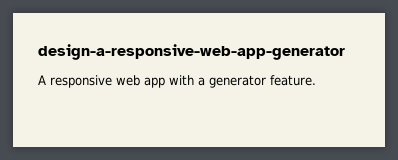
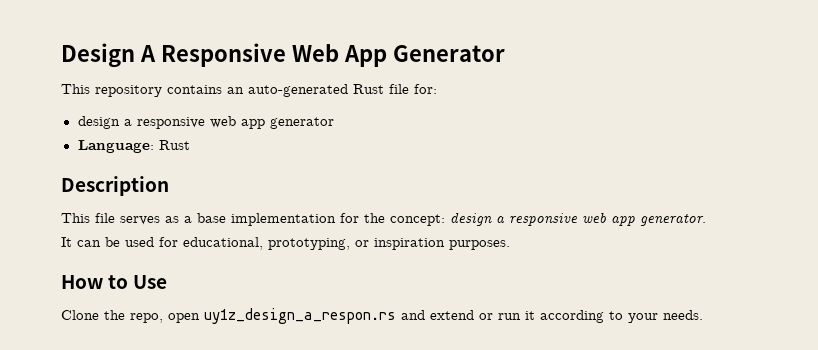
- design-a-responsive-web-app-generator
- A responsive web app with a generator feature.
+ Design A Responsive Web App Generator
+ This repository contains an auto-generated Rust file for:
+ design a responsive web app generator
+ Language: Rust
+ Description
+ This file serves as a base implementation for the concept: design a responsive web app generator.
+ It can be used for educational, prototyping, or inspiration purposes.
+ How to Use
+ Clone the repo, open uy1z_design_a_respon.rs and extend or run it according to your needs.

